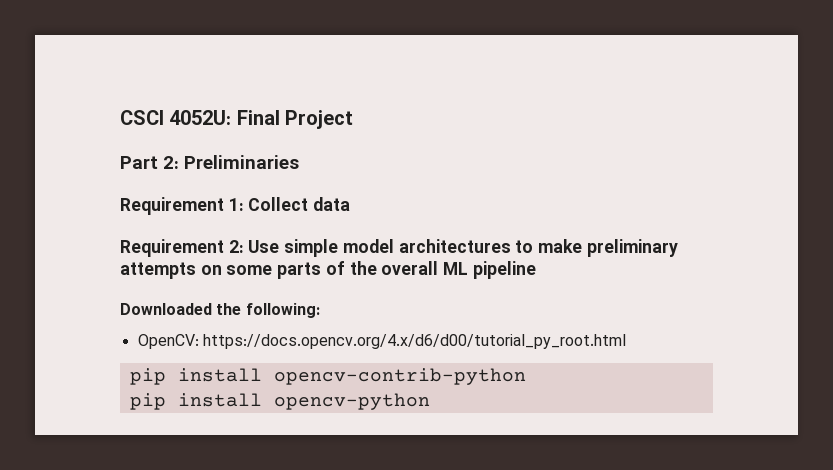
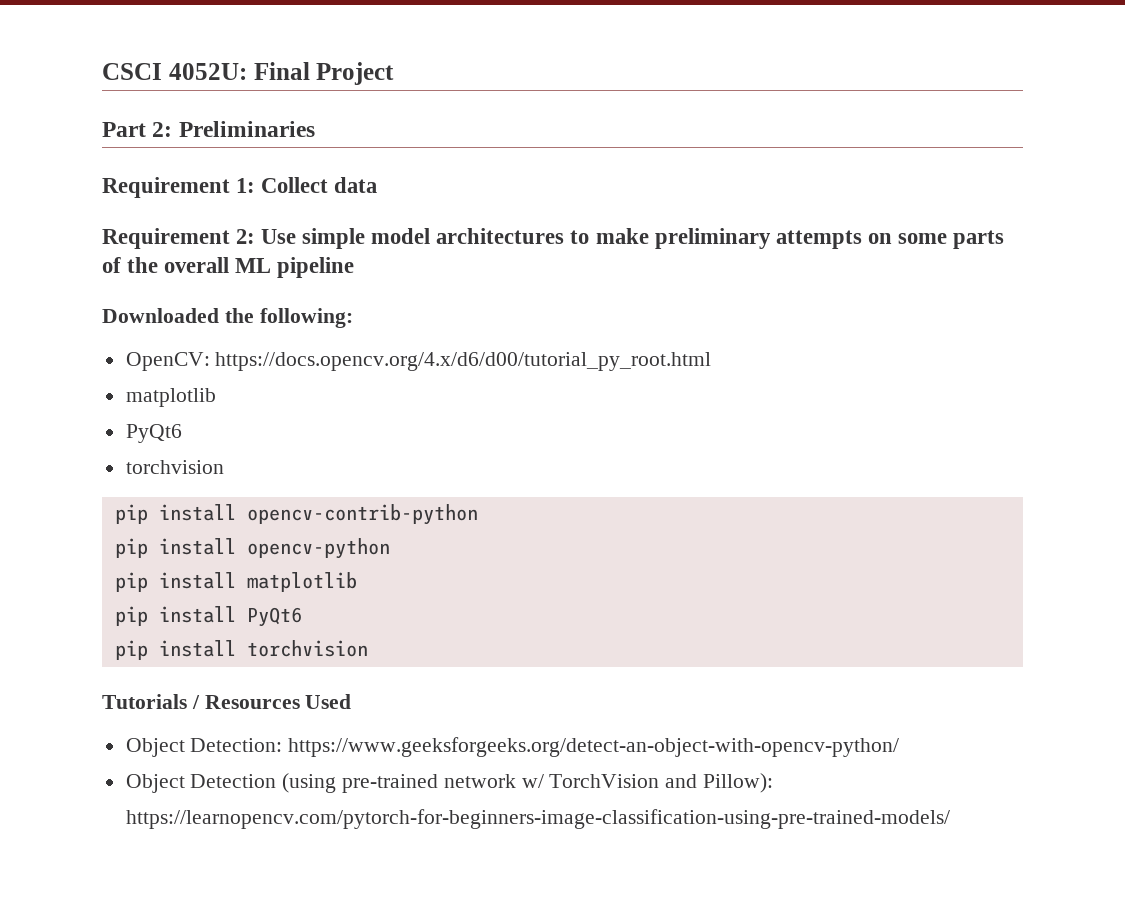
  OpenCV: https://docs.opencv.org/4.x/d6/d00/tutorial_py_root.html
+ matplotlib
+ PyQt6
+ torchvision
+ pip install matplotlib
+ pip install PyQt6
+ pip install torchvision
+ Tutorials / Resources Used
+ Object Detection: https://www.geeksforgeeks.org/detect-an-object-with-opencv-python/
+ Object Detection (using pre-trained network w/ TorchVision and Pillow): https://learnopencv.com/pytorch-for-beginners-image-classification-using-pre-trained-models/

